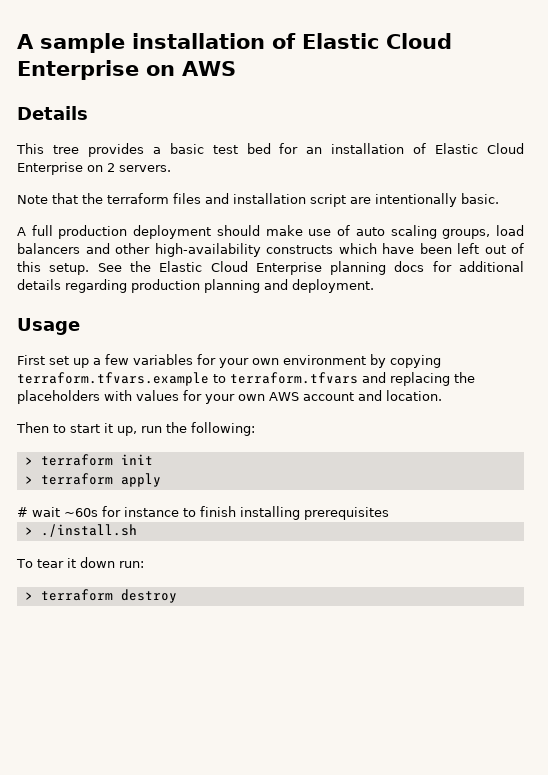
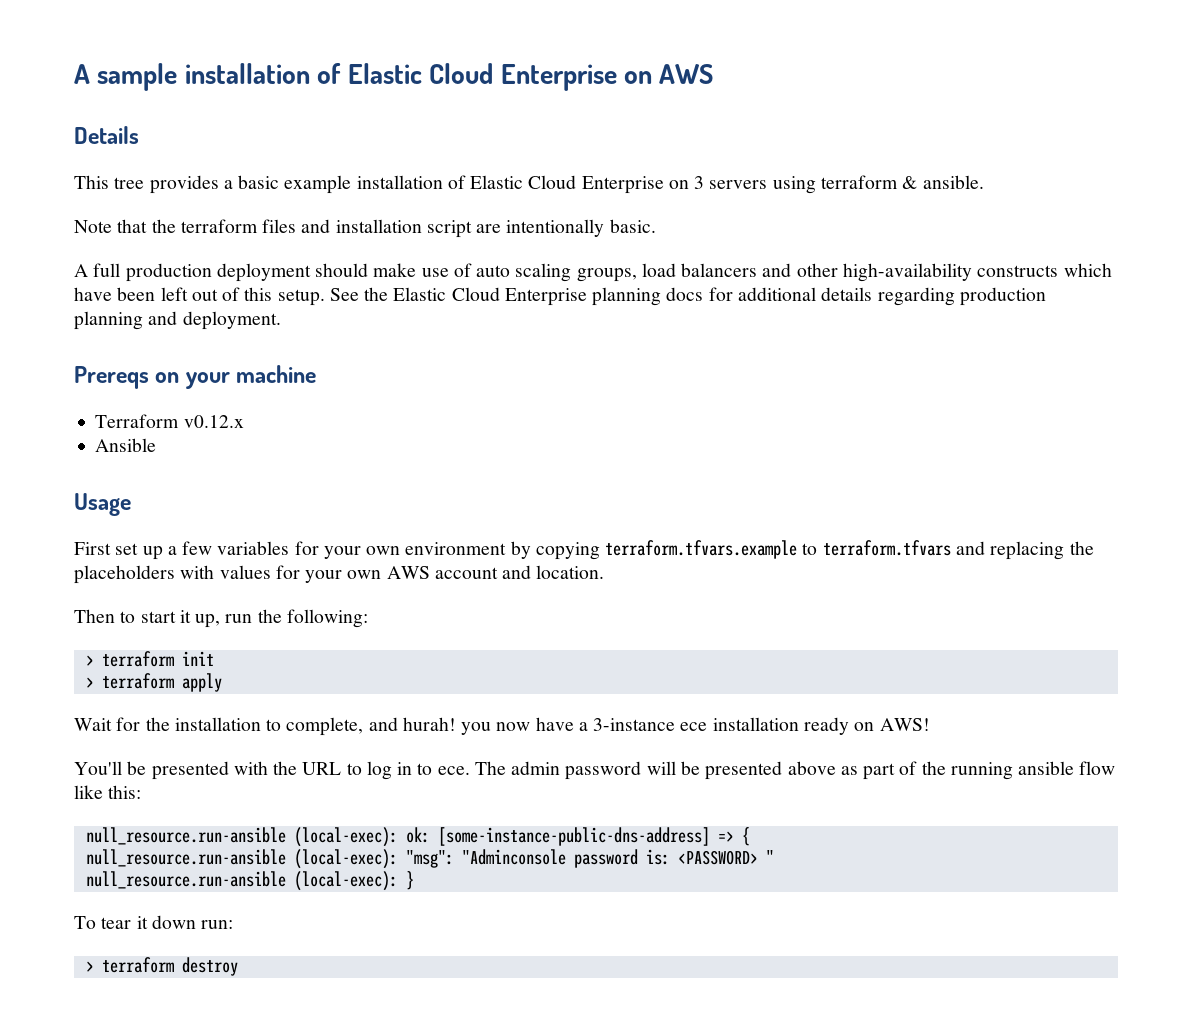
- This tree provides a basic test bed for an installation of Elastic Cloud Enterprise on 2 servers.
+ This tree provides a basic example installation of Elastic Cloud Enterprise on 3 servers using terraform & ansible.
+ Prereqs on your machine
+ Terraform v0.12.x
+ Ansible
- # wait ~60s for instance to finish installing prerequisites
- > ./install.sh
+ Wait for the installation to complete, and hurah! you now have a 3-instance ece installation ready on AWS!
+ You'll be presented with the URL to log in to ece. The admin password will be presented above as part of the running ansible flow like this:
+ null_resource.run-ansible (local-exec): ok: [some-instance-public-dns-address] => {
+ null_resource.run-ansible (local-exec): "msg": "Adminconsole password is: <PASSWORD> "
+ null_resource.run-ansible (local-exec): }

